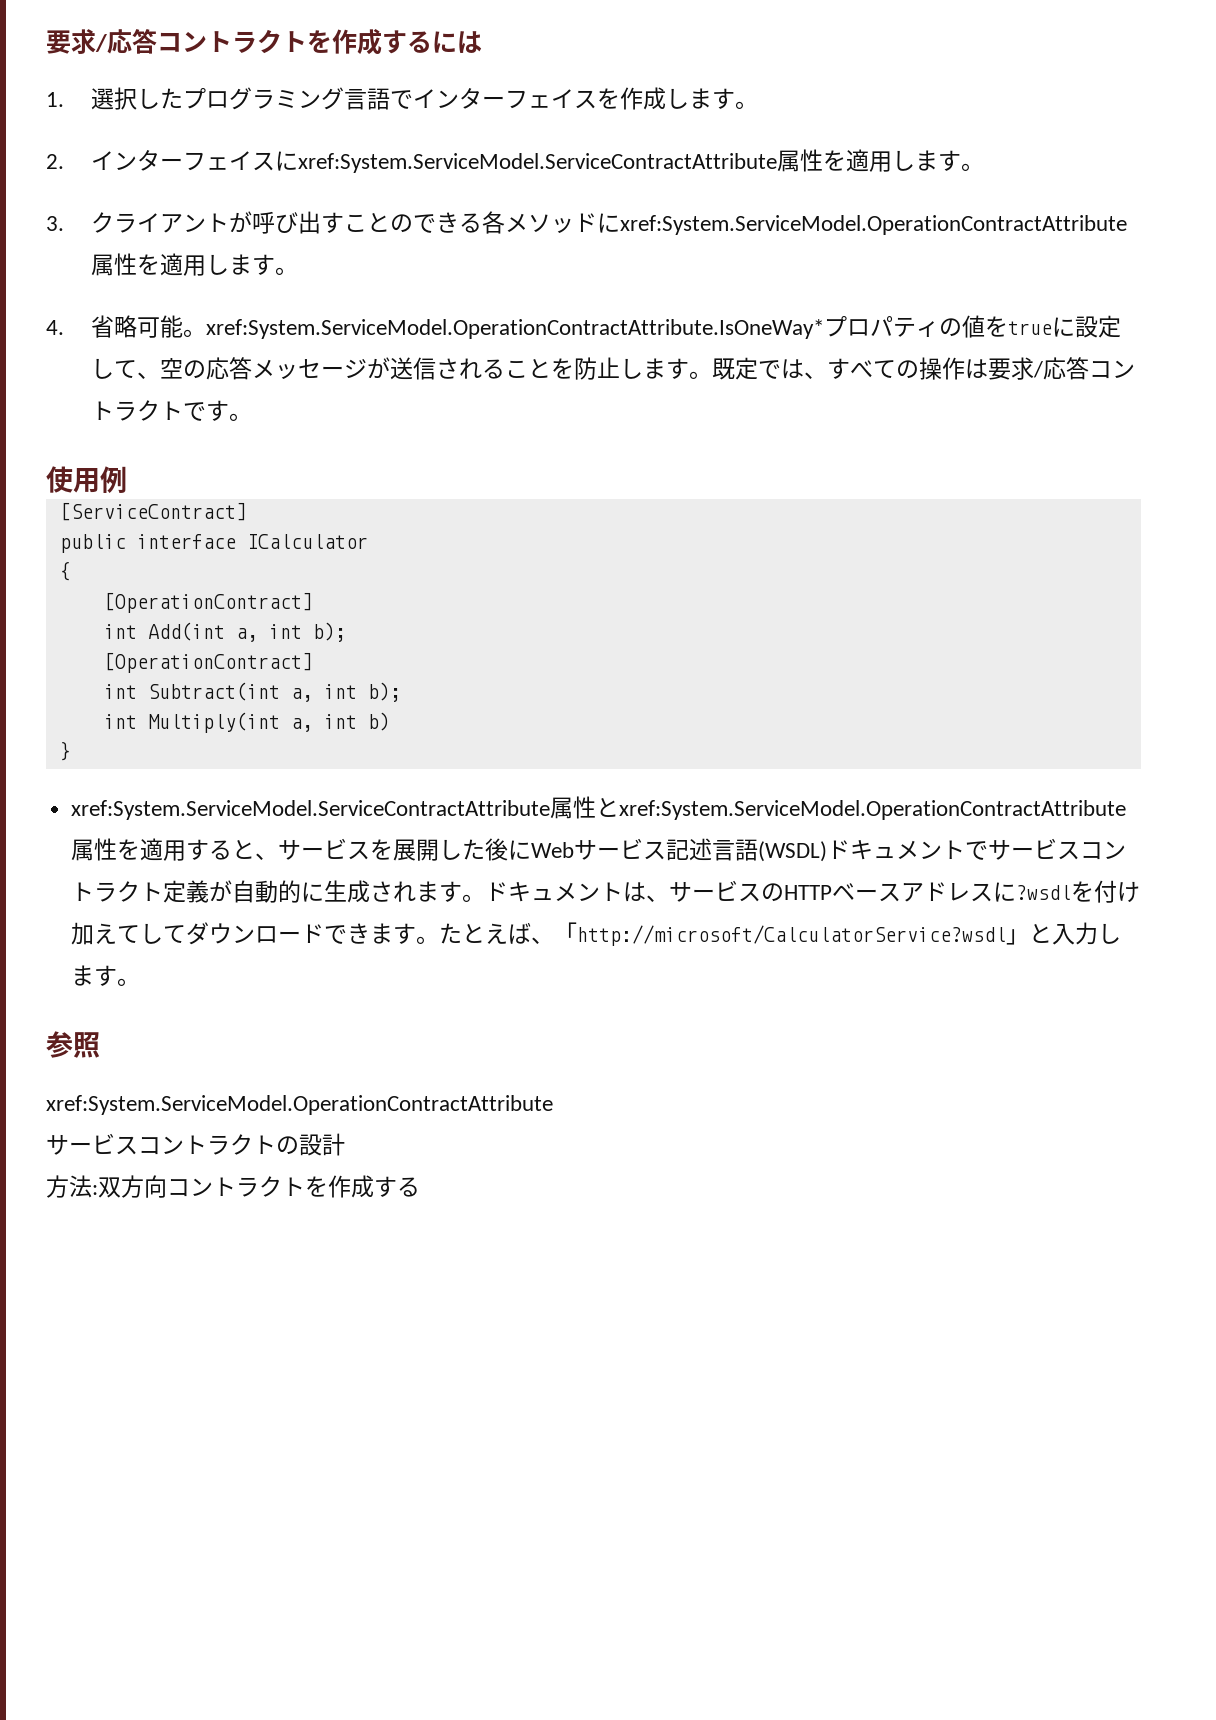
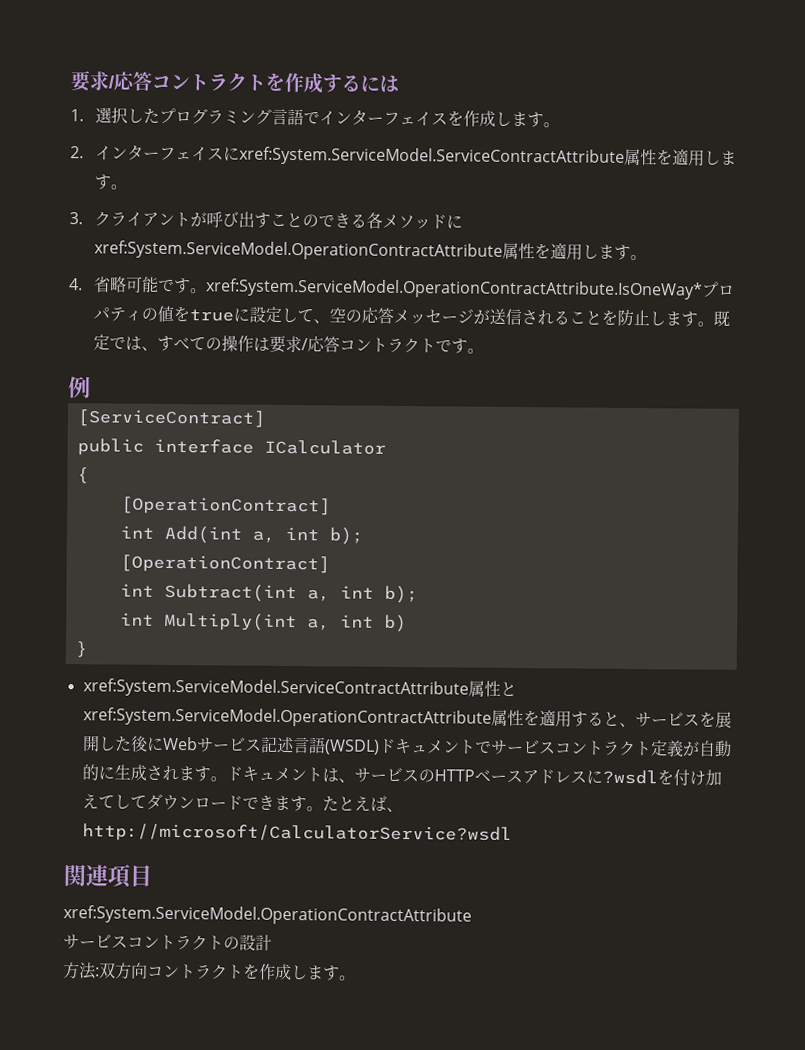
- 4.省略可能。xref:System.ServiceModel.OperationContractAttribute.IsOneWay*プロパティの値をtrueに設定して、空の応答メッセージが送信されることを防止します。
+ 4.省略可能です。xref:System.ServiceModel.OperationContractAttribute.IsOneWay*プロパティの値をtrueに設定して、空の応答メッセージが送信されることを防止します。
- 使用例
+ 例
- たとえば、「http://microsoft/CalculatorService?wsdl」と入力します。
- 参照
+ たとえば、http://microsoft/CalculatorService?wsdl
+ 関連項目
- 方法:双方向コントラクトを作成する
+ 方法:双方向コントラクトを作成します。

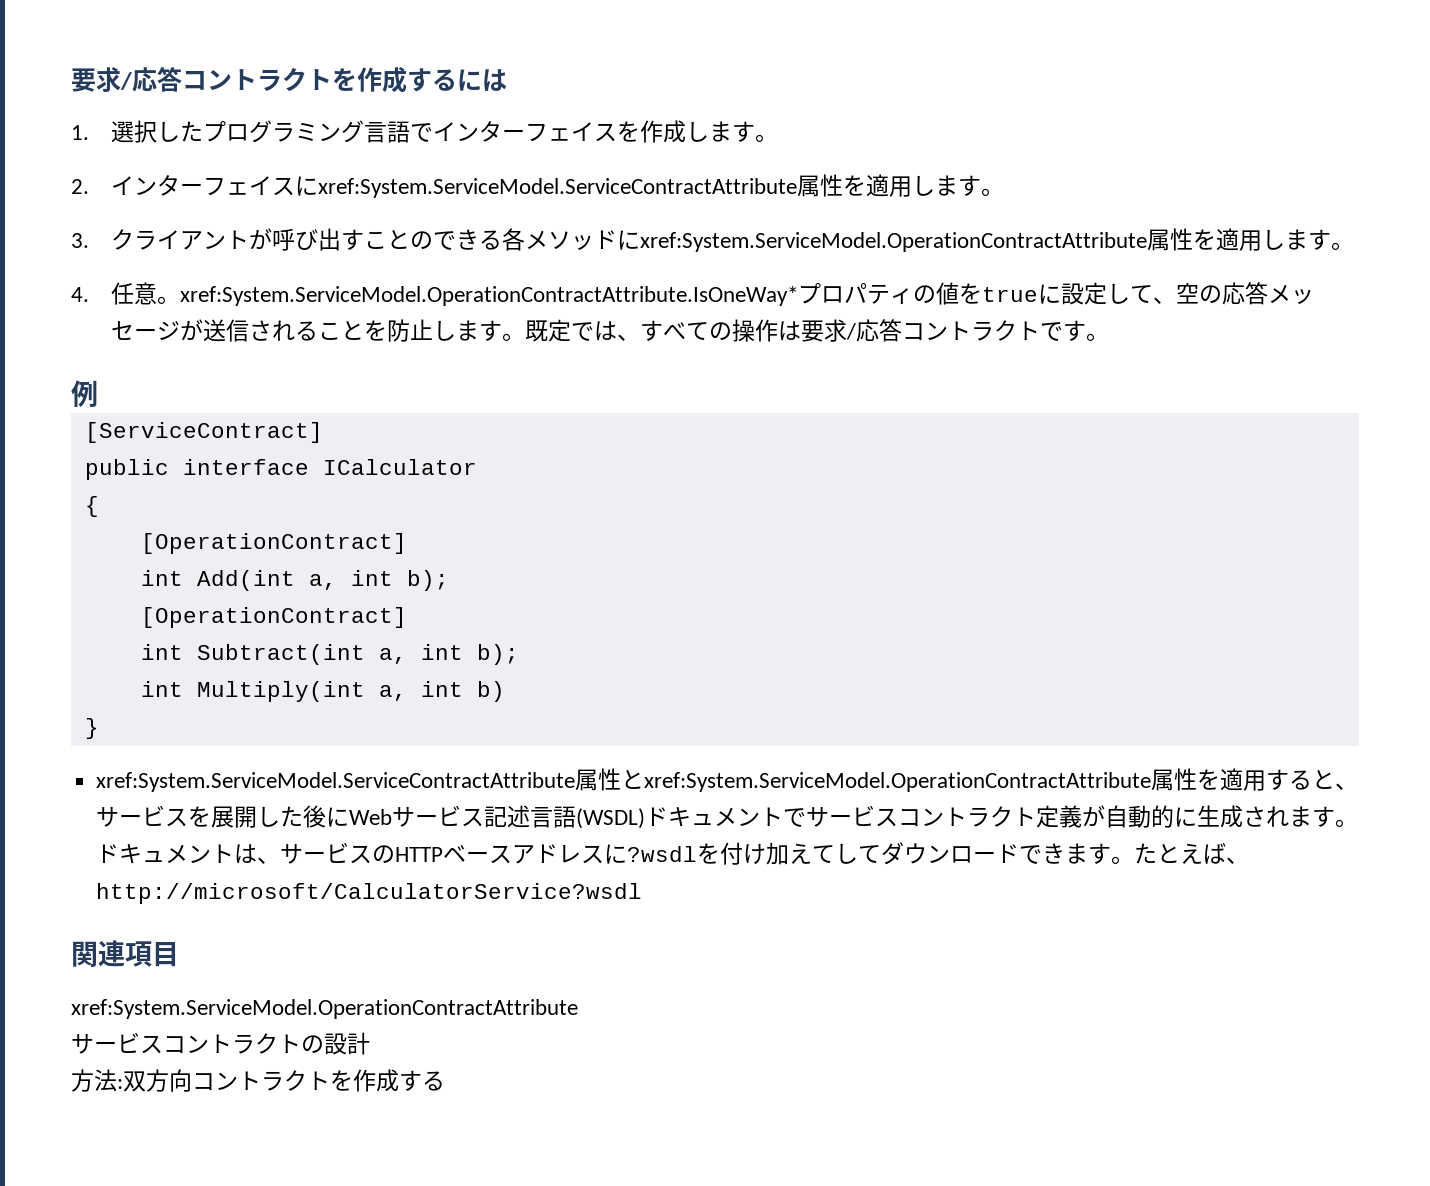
- 4.省略可能です。xref:System.ServiceModel.OperationContractAttribute.IsOneWay*プロパティの値をtrueに設定して、空の応答メッセージが送信されることを防止します。
+ 4.任意。xref:System.ServiceModel.OperationContractAttribute.IsOneWay*プロパティの値をtrueに設定して、空の応答メッセージが送信されることを防止します。
- 方法:双方向コントラクトを作成します。
+ 方法:双方向コントラクトを作成する

